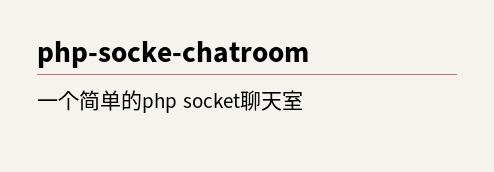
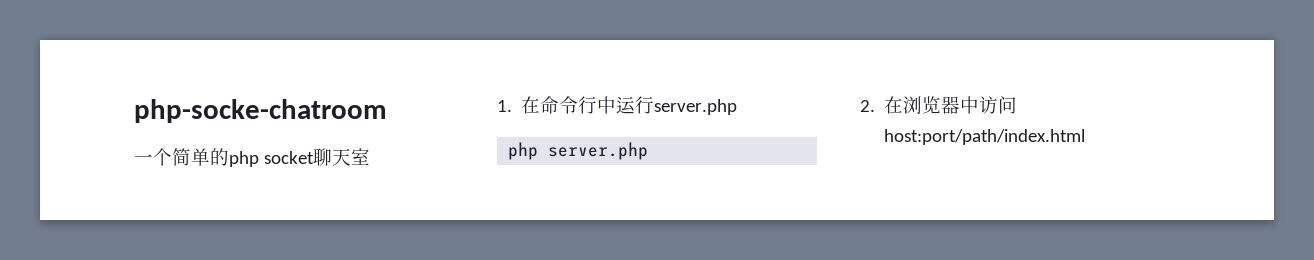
+ 1.在命令行中运行server.php
+ php server.php
+ 2.在浏览器中访问host:port/path/index.html

